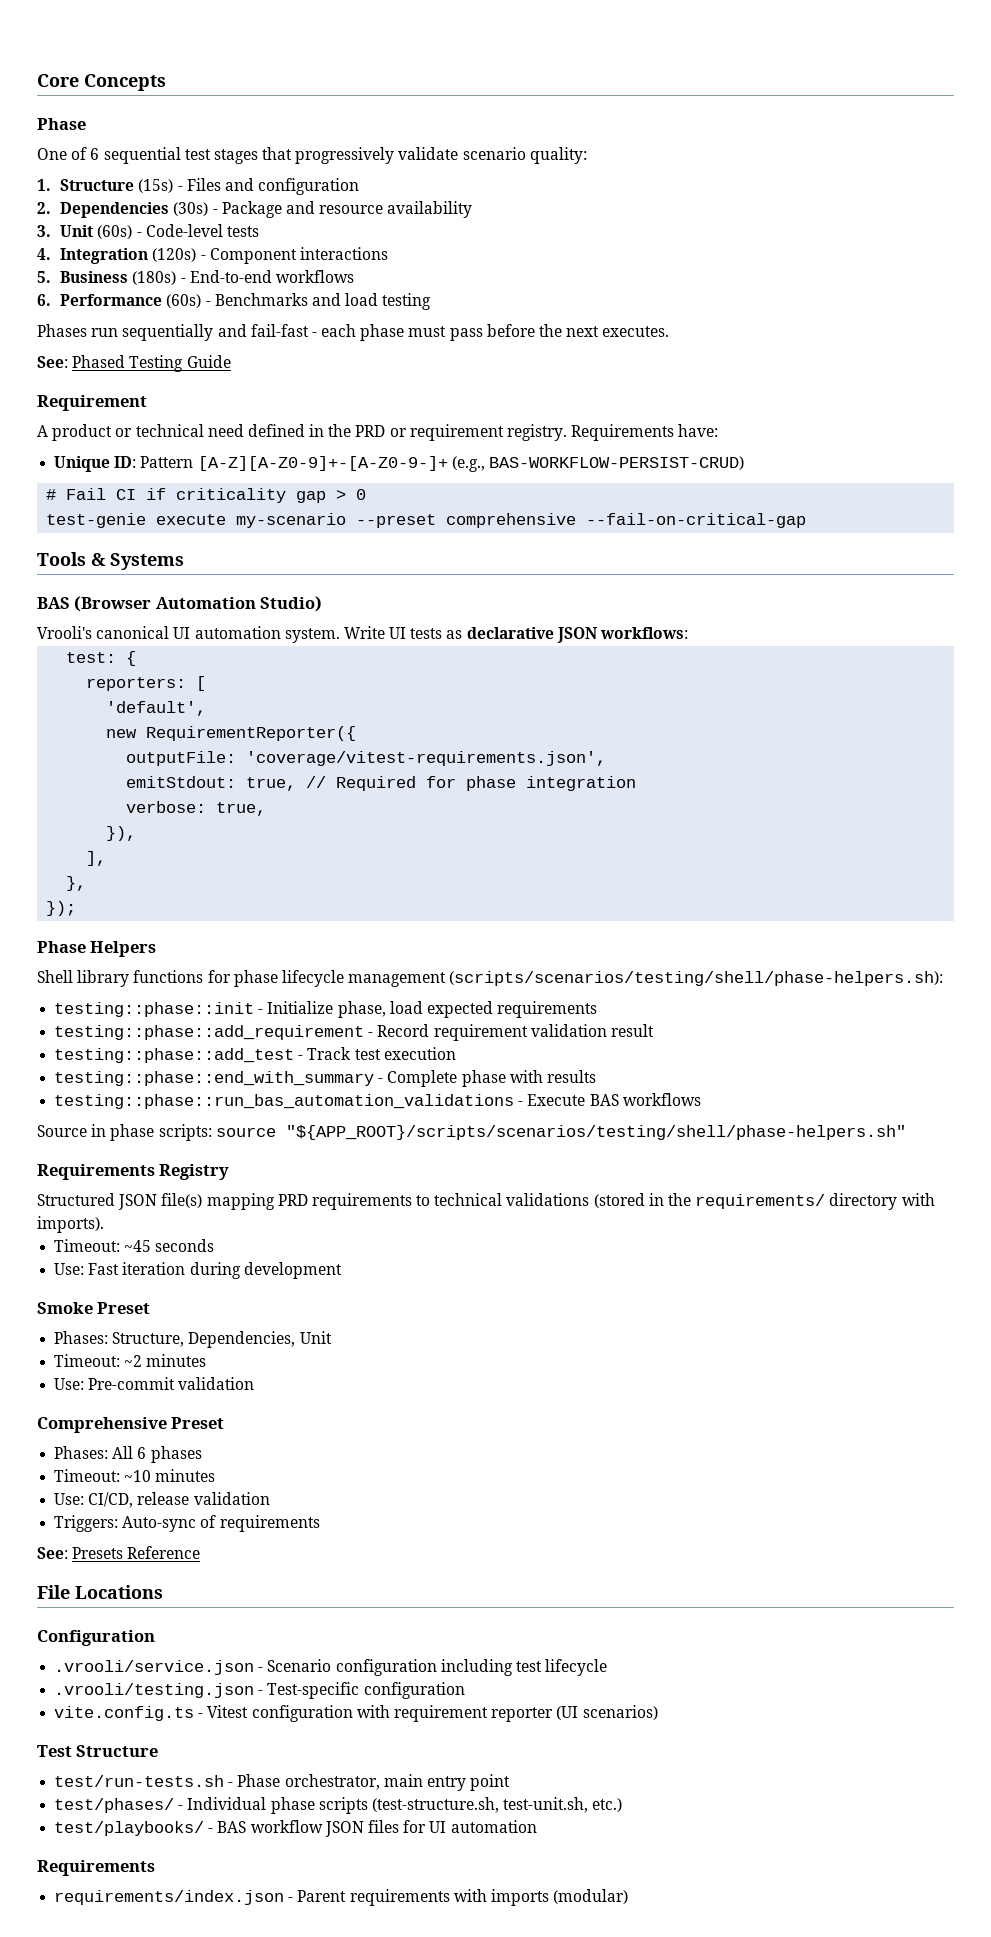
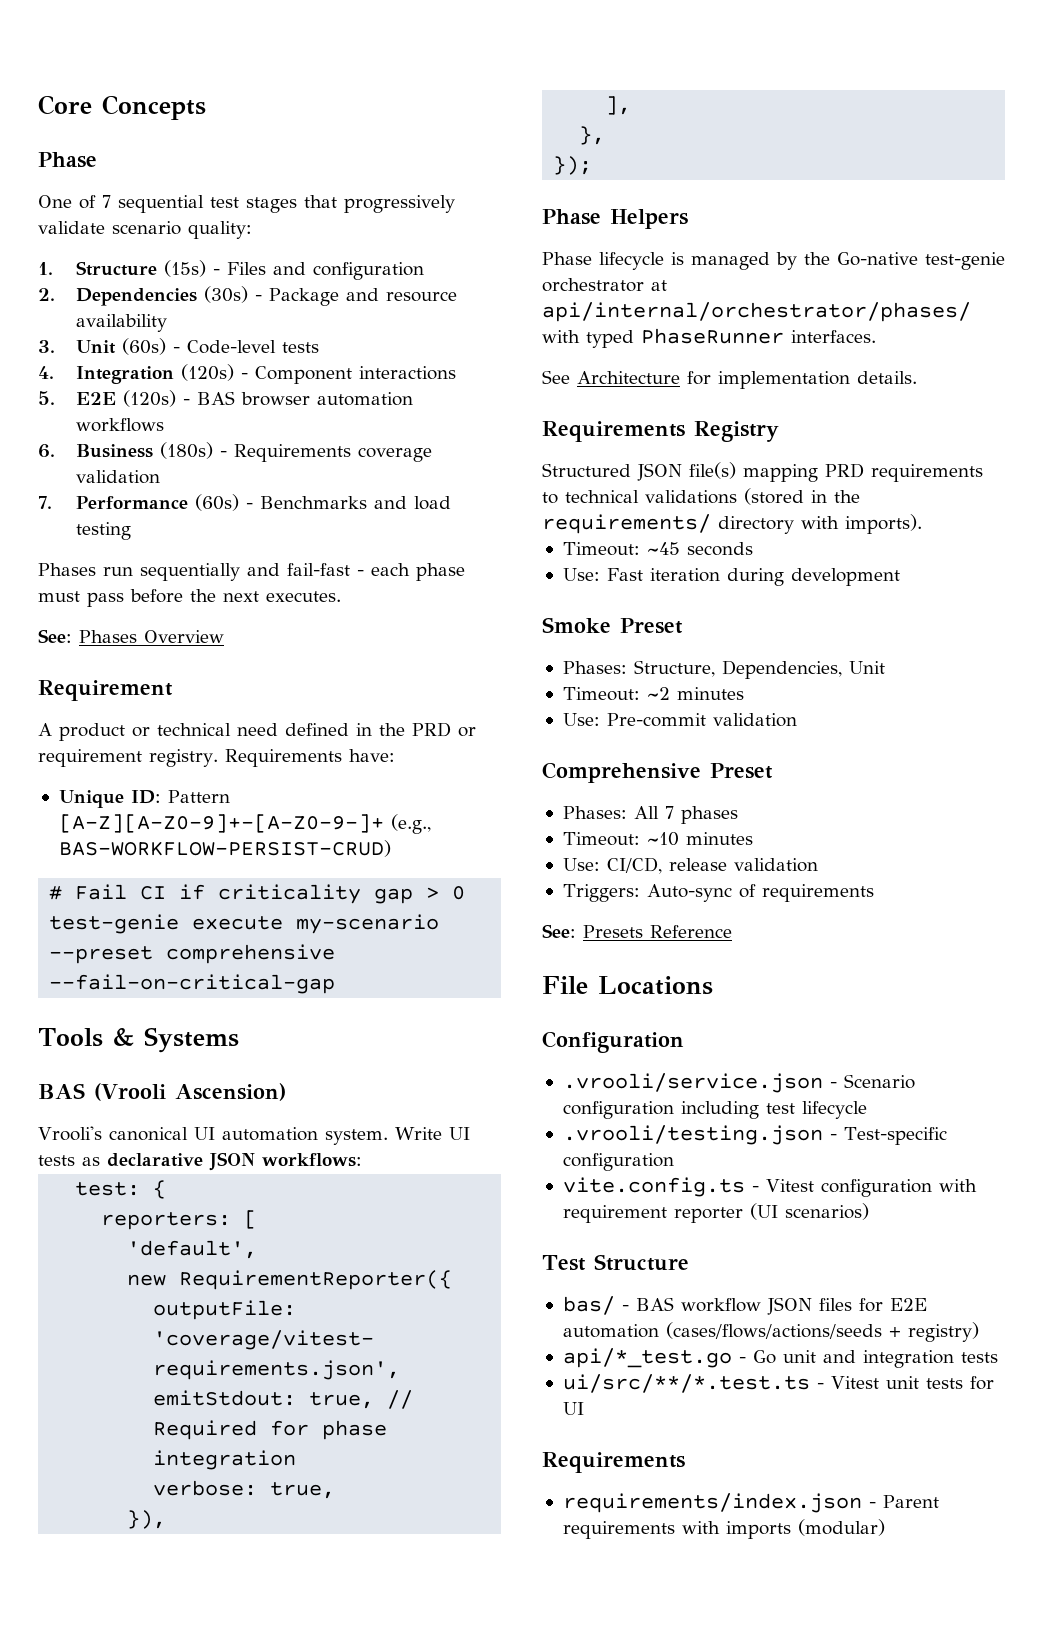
- One of 6 sequential test stages that progressively validate scenario quality:
+ One of 7 sequential test stages that progressively validate scenario quality:
- 5. Business (180s) - End-to-end workflows
- 6. Performance (60s) - Benchmarks and load testing
+ 5. E2E (120s) - BAS browser automation workflows
+ 6. Business (180s) - Requirements coverage validation
+ 7. Performance (60s) - Benchmarks and load testing
- See: Phased Testing Guide
+ See: Phases Overview
- BAS (Browser Automation Studio)
+ BAS (Vrooli Ascension)
- Shell library functions for phase lifecycle management (scripts/scenarios/testing/shell/phase-helpers.sh):
- testing::phase::init - Initialize phase, load expected requirements
- testing::phase::add_requirement - Record requirement validation result
- testing::phase::add_test - Track test execution
- testing::phase::end_with_summary - Complete phase with results
- testing::phase::run_bas_automation_validations - Execute BAS workflows
- Source in phase scripts: source "${APP_ROOT}/scripts/scenarios/testing/shell/phase-helpers.sh"
+ Phase lifecycle is managed by the Go-native test-genie orchestrator at api/internal/orchestrator/phases/ with typed PhaseRunner interfaces.
+ See Architecture for implementation details.
- Phases: All 6 phases
+ Phases: All 7 phases
- test/run-tests.sh - Phase orchestrator, main entry point
- test/phases/ - Individual phase scripts (test-structure.sh, test-unit.sh, etc.)
- test/playbooks/ - BAS workflow JSON files for UI automation
+ bas/ - BAS workflow JSON files for E2E automation (cases/flows/actions/seeds + registry)
+ api/*_test.go - Go unit and integration tests
+ ui/src/**/*.test.ts - Vitest unit tests for UI

